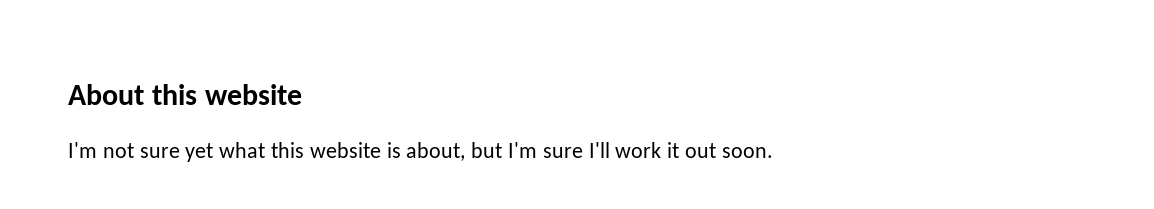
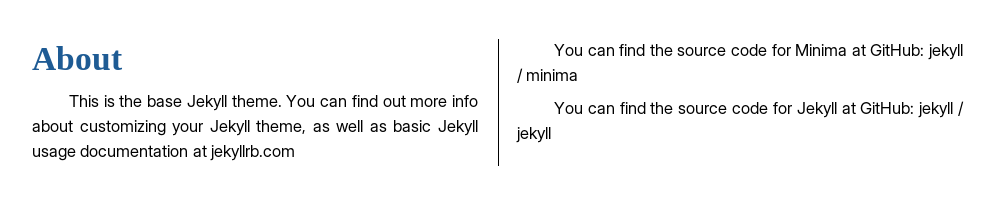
- About this website
- I'm not sure yet what this website is about, but I'm sure I'll work it out soon.
+ About
+ This is the base Jekyll theme. You can find out more info about customizing your Jekyll theme, as well as basic Jekyll usage documentation at jekyllrb.com
+ You can find the source code for Minima at GitHub: jekyll / minima
+ You can find the source code for Jekyll at GitHub: jekyll / jekyll

